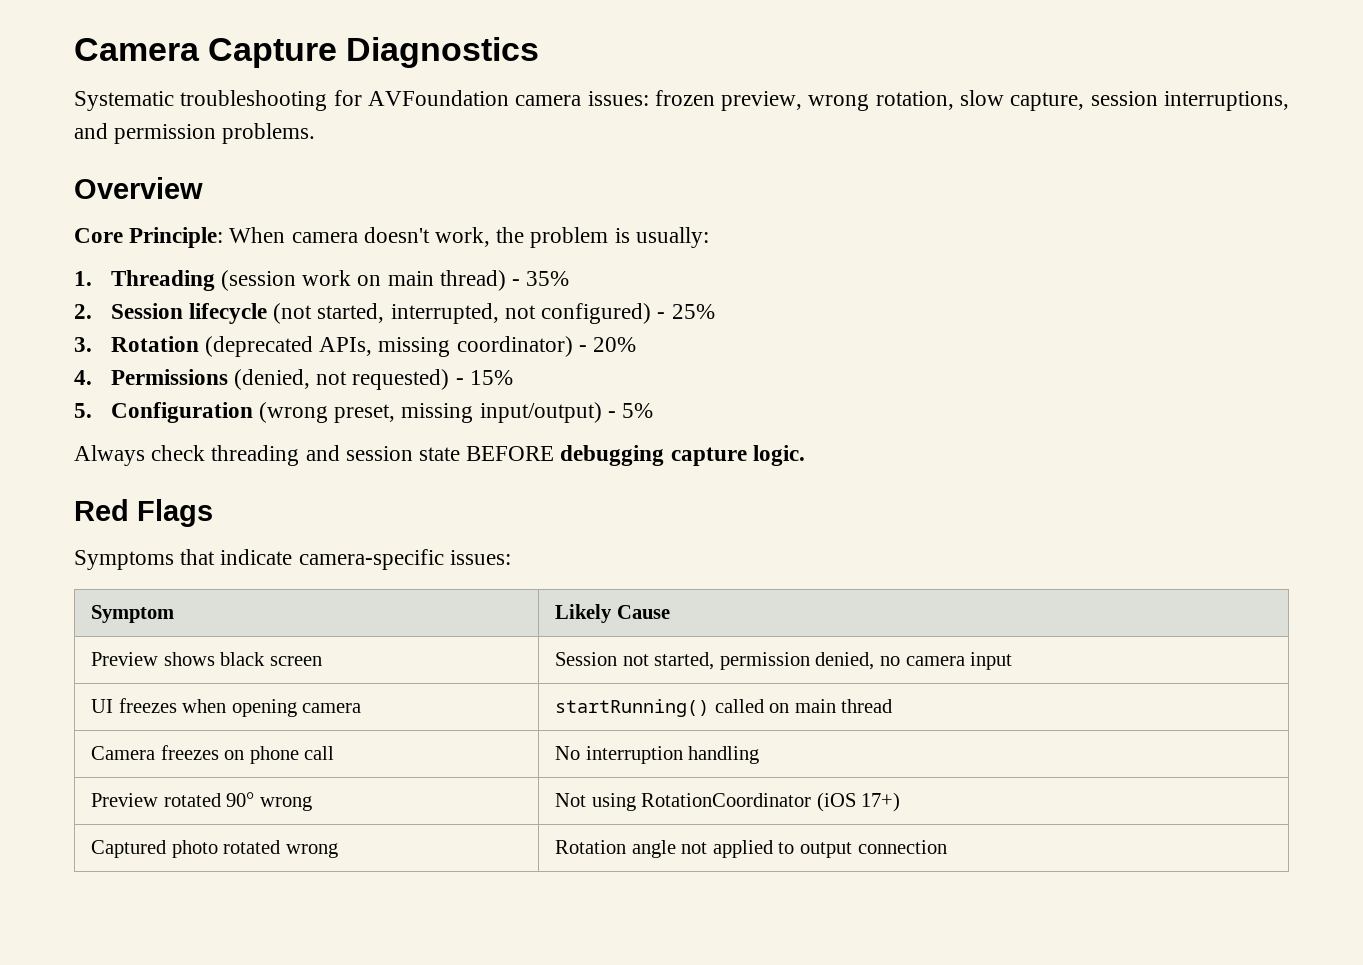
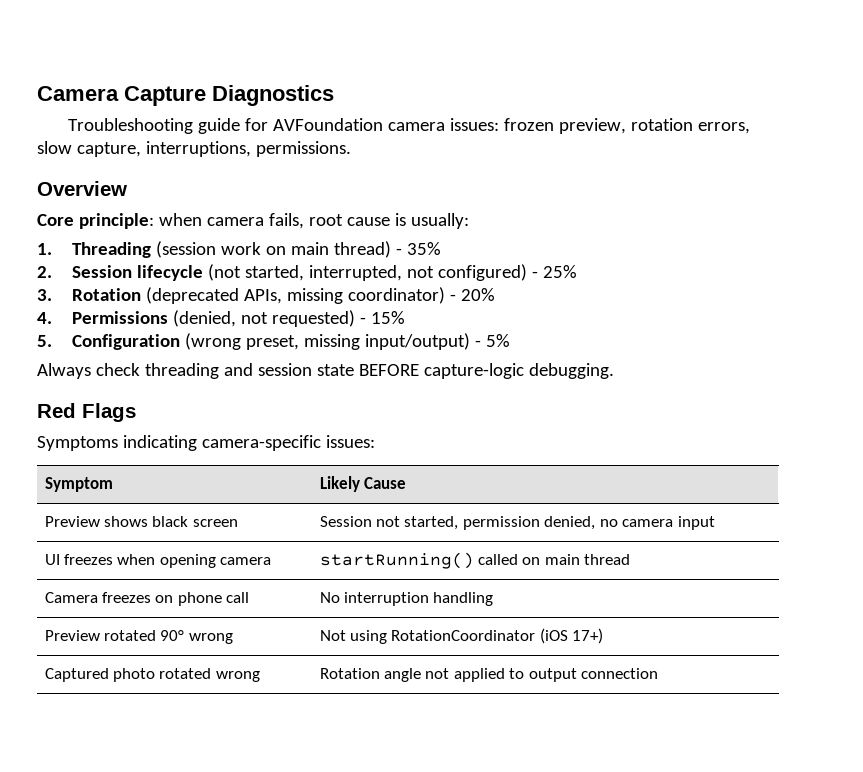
- Systematic troubleshooting for AVFoundation camera issues: frozen preview, wrong rotation, slow capture, session interruptions, and permission problems.
+ Troubleshooting guide for AVFoundation camera issues: frozen preview, rotation errors, slow capture, interruptions, permissions.
  Overview
- Core Principle: When camera doesn't work, the problem is usually:
+ Core principle: when camera fails, root cause is usually:
- Always check threading and session state BEFORE debugging capture logic.
+ Always check threading and session state BEFORE capture-logic debugging.
- Symptoms that indicate camera-specific issues:
+ Symptoms indicating camera-specific issues:

